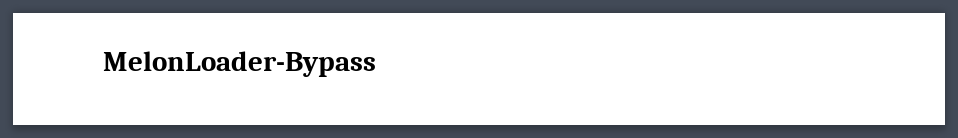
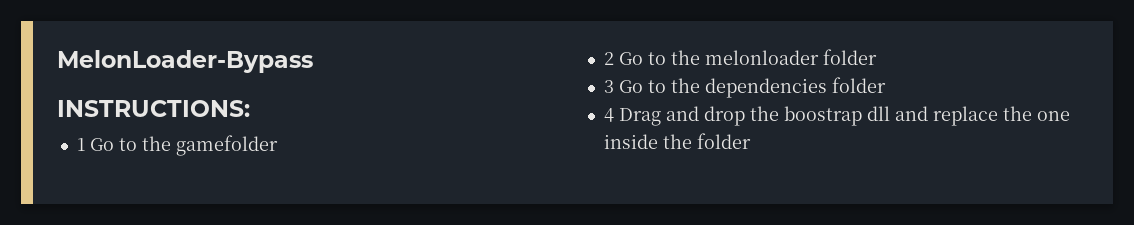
+ INSTRUCTIONS:
+ 1 Go to the gamefolder
+ 2 Go to the melonloader folder
+ 3 Go to the dependencies folder
+ 4 Drag and drop the boostrap dll and replace the one inside the folder

